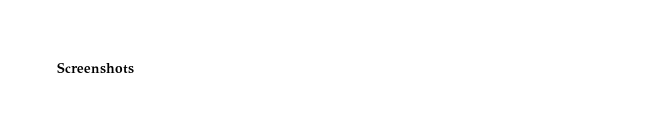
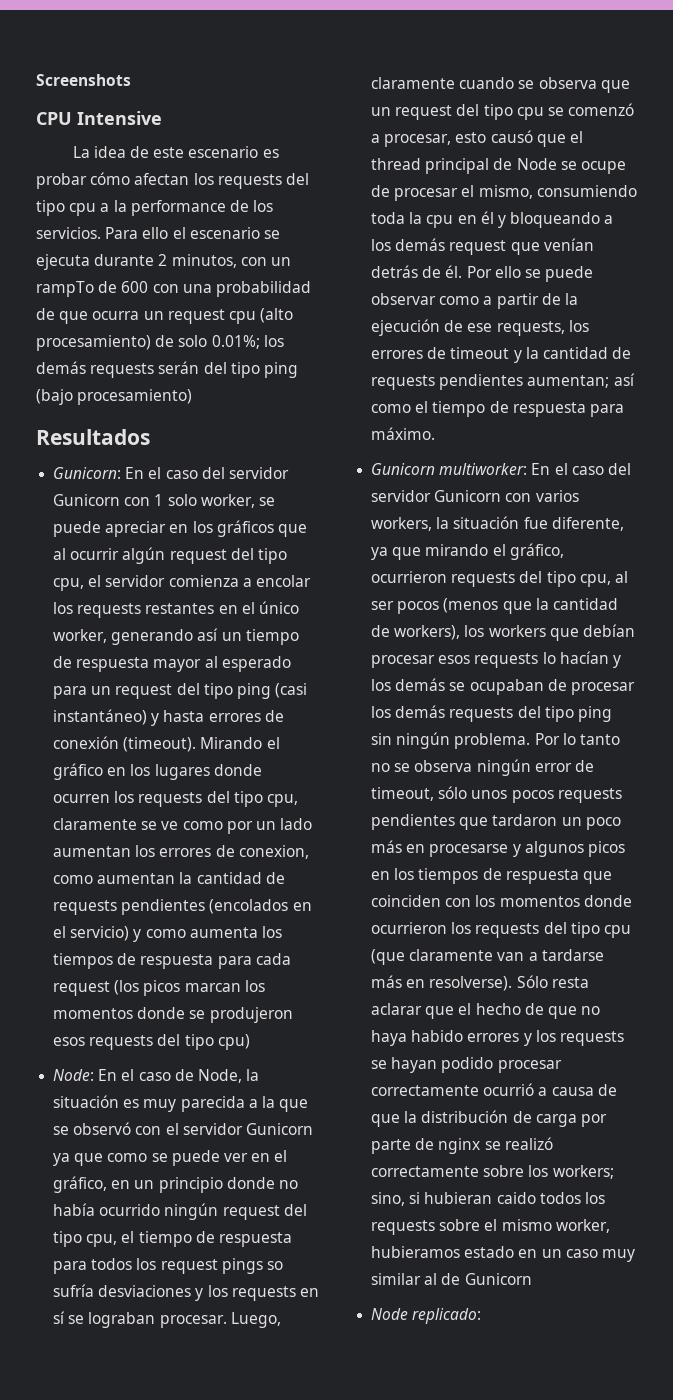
+ CPU Intensive
+ La idea de este escenario es probar cómo afectan los requests del tipo cpu a la performance de los servicios. Para ello el escenario se ejecuta durante 2 minutos, con un rampTo de 600 con una probabilidad de que ocurra un request cpu (alto procesamiento) de solo 0.01%; los demás requests serán del tipo ping (bajo procesamiento)
+ Resultados
+ Gunicorn: En el caso del servidor Gunicorn con 1 solo worker, se puede apreciar en los gráficos que al ocurrir algún request del tipo cpu, el servidor comienza a encolar los requests restantes en el único worker, generando así un tiempo de respuesta mayor al esperado para un request del tipo ping (casi instantáneo) y hasta errores de conexión (timeout). Mirando el gráfico en los lugares donde ocurren los requests del tipo cpu, claramente se ve como por un lado aumentan los errores de conexion, como aumentan la cantidad de requests pendientes (encolados en el servicio) y como aumenta los tiempos de respuesta para cada request (los picos marcan los momentos donde se produjeron esos requests del tipo cpu)
+ Node: En el caso de Node, la situación es muy parecida a la que se observó con el servidor Gunicorn ya que como se puede ver en el gráfico, en un principio donde no había ocurrido ningún request del tipo cpu, el tiempo de respuesta para todos los request pings so sufría desviaciones y los requests en sí se lograban procesar. Luego, claramente cuando se observa que un request del tipo cpu se comenzó a procesar, esto causó que el thread principal de Node se ocupe de procesar el mismo, consumiendo toda la cpu en él y bloqueando a los demás request que venían detrás de él. Por ello se puede observar como a partir de la ejecución de ese requests, los errores de timeout y la cantidad de requests pendientes aumentan; así como el tiempo de respuesta para máximo.
+ Gunicorn multiworker: En el caso del servidor Gunicorn con varios workers, la situación fue diferente, ya que mirando el gráfico, ocurrieron requests del tipo cpu, al ser pocos (menos que la cantidad de workers), los workers que debían procesar esos requests lo hacían y los demás se ocupaban de procesar los demás requests del tipo ping sin ningún problema. Por lo tanto no se observa ningún error de timeout, sólo unos pocos requests pendientes que tardaron un poco más en procesarse y algunos picos en los tiempos de respuesta que coinciden con los momentos donde ocurrieron los requests del tipo cpu (que claramente van a tardarse más en resolverse). Sólo resta aclarar que el hecho de que no haya habido errores y los requests se hayan podido procesar correctamente ocurrió a causa de que la distribución de carga por parte de nginx se realizó correctamente sobre los workers; sino, si hubieran caido todos los requests sobre el mismo worker, hubieramos estado en un caso muy similar al de Gunicorn
+ Node replicado:

